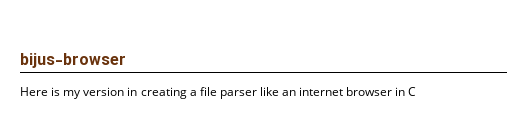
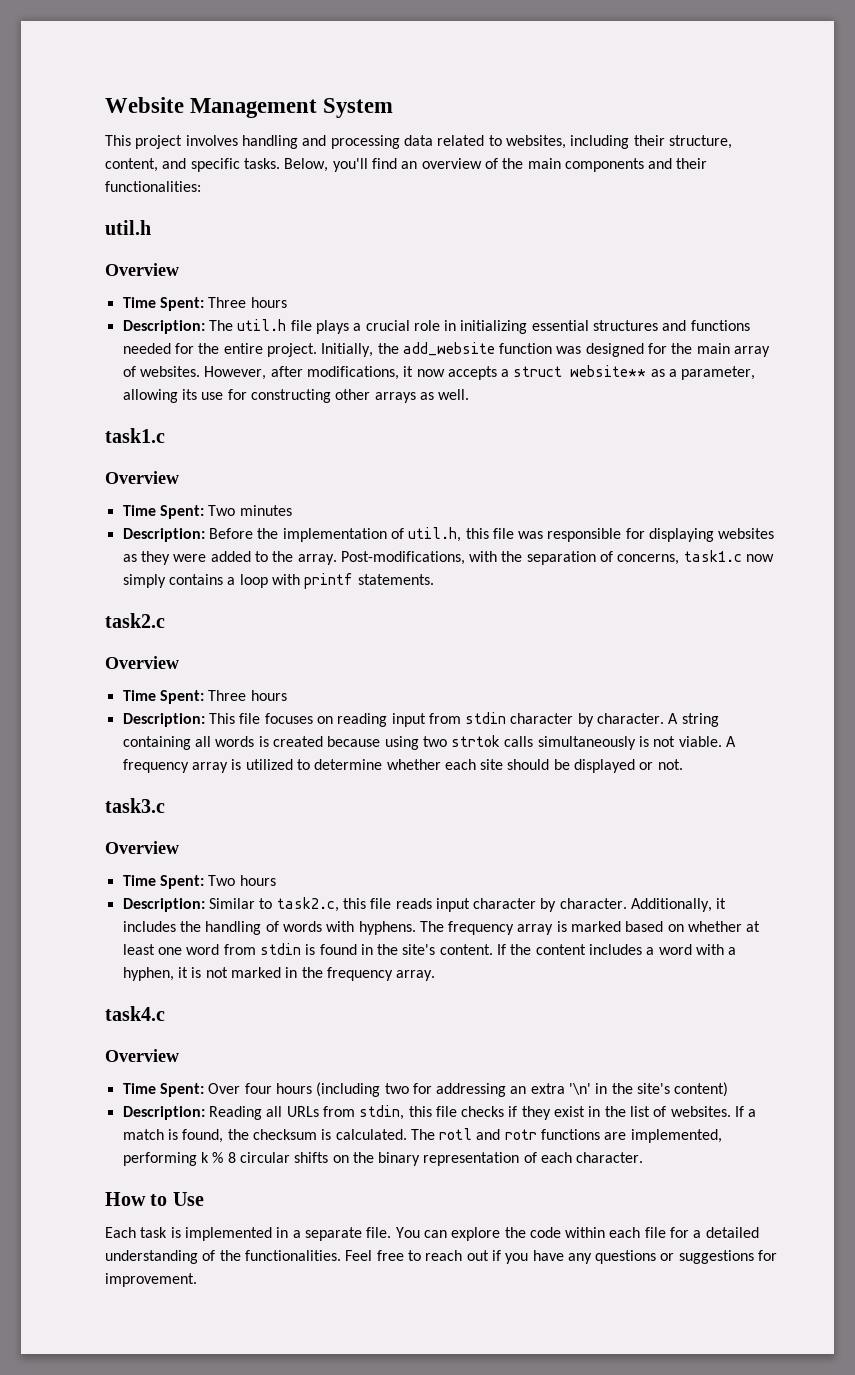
- bijus-browser
- Here is my version in creating a file parser like an internet browser in C
+ Website Management System
+ This project involves handling and processing data related to websites, including their structure, content, and specific tasks. Below, you'll find an overview of the main components and their functionalities:
+ util.h
+ Overview
+ Time Spent: Three hours
+ Description: The util.h file plays a crucial role in initializing essential structures and functions needed for the entire project. Initially, the add_website function was designed for the main array of websites. However, after modifications, it now accepts a struct website** as a parameter, allowing its use for constructing other arrays as well.
+ task1.c
+ Overview
+ Time Spent: Two minutes
+ Description: Before the implementation of util.h, this file was responsible for displaying websites as they were added to the array. Post-modifications, with the separation of concerns, task1.c now simply contains a loop with printf statements.
+ task2.c
+ Overview
+ Time Spent: Three hours
+ Description: This file focuses on reading input from stdin character by character. A string containing all words is created because using two strtok calls simultaneously is not viable. A frequency array is utilized to determine whether each site should be displayed or not.
+ task3.c
+ Overview
+ Time Spent: Two hours
+ Description: Similar to task2.c, this file reads input character by character. Additionally, it includes the handling of words with hyphens. The frequency array is marked based on whether at least one word from stdin is found in the site's content. If the content includes a word with a hyphen, it is not marked in the frequency array.
+ task4.c
+ Overview
+ Time Spent: Over four hours (including two for addressing an extra '\n' in the site's content)
+ Description: Reading all URLs from stdin, this file checks if they exist in the list of websites. If a match is found, the checksum is calculated. The rotl and rotr functions are implemented, performing k % 8 circular shifts on the binary representation of each character.
+ How to Use
+ Each task is implemented in a separate file. You can explore the code within each file for a detailed understanding of the functionalities. Feel free to reach out if you have any questions or suggestions for improvement.

